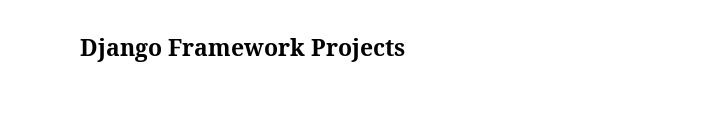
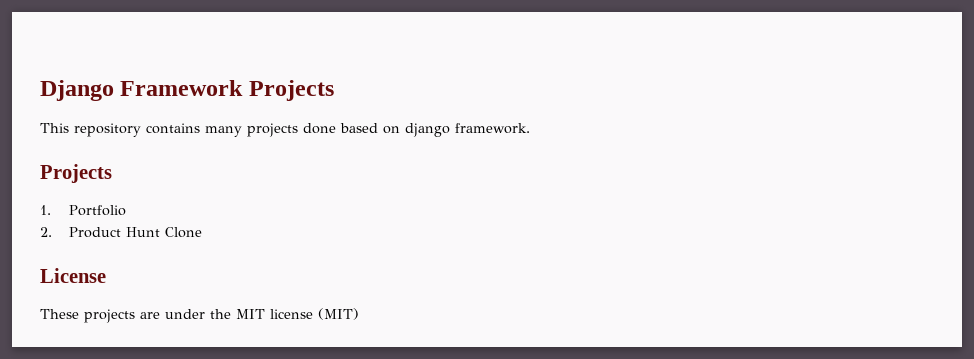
+ This repository contains many projects done based on django framework.
+ Projects
+ 1. Portfolio
+ 2. Product Hunt Clone
+ License
+ These projects are under the MIT license (MIT)

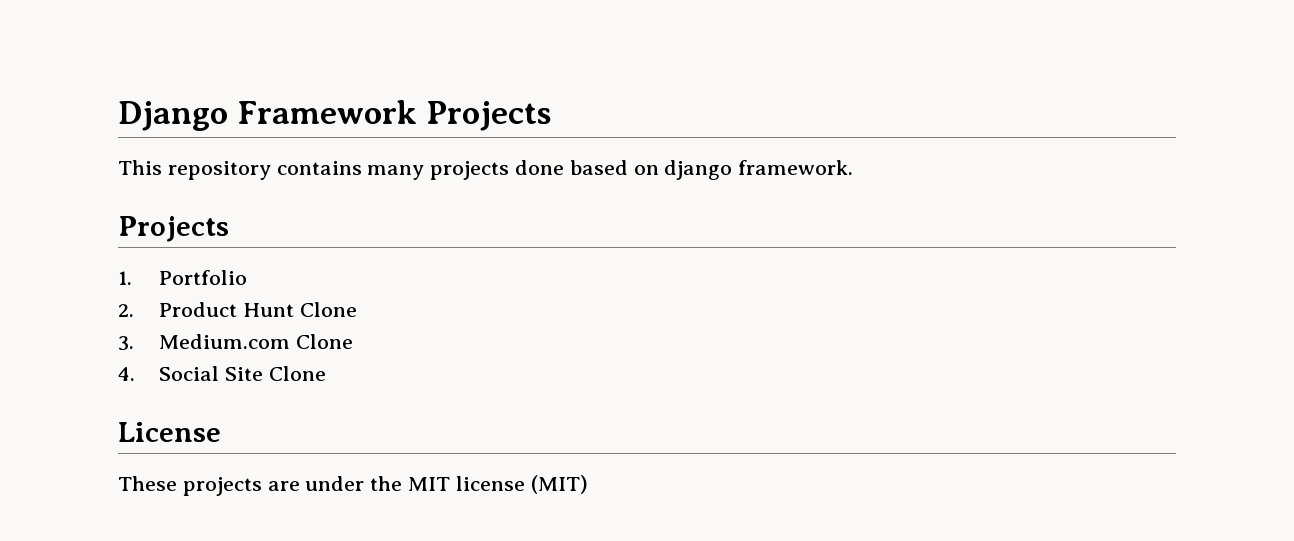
+ 3. Medium.com Clone
+ 4. Social Site Clone

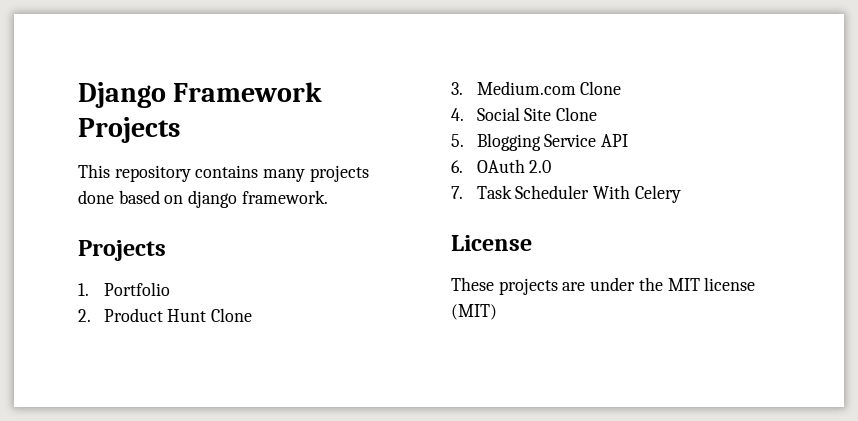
+ 5. Blogging Service API
+ 6. OAuth 2.0
+ 7. Task Scheduler With Celery

